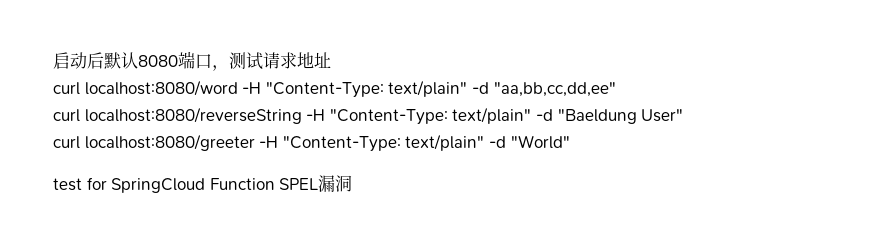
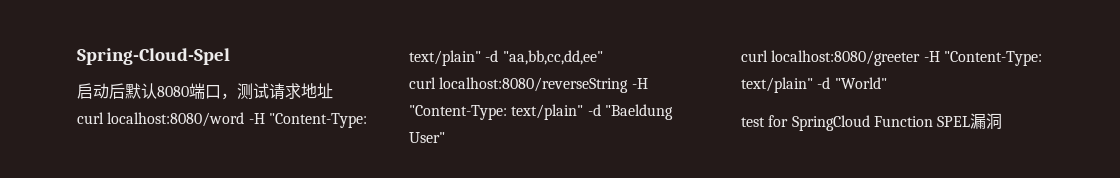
+ Spring-Cloud-Spel

